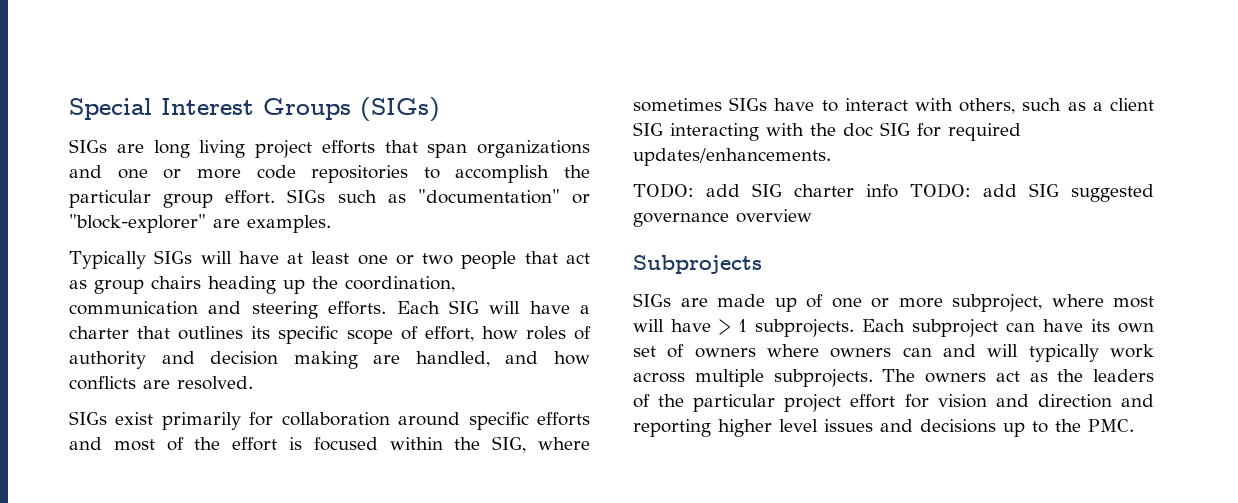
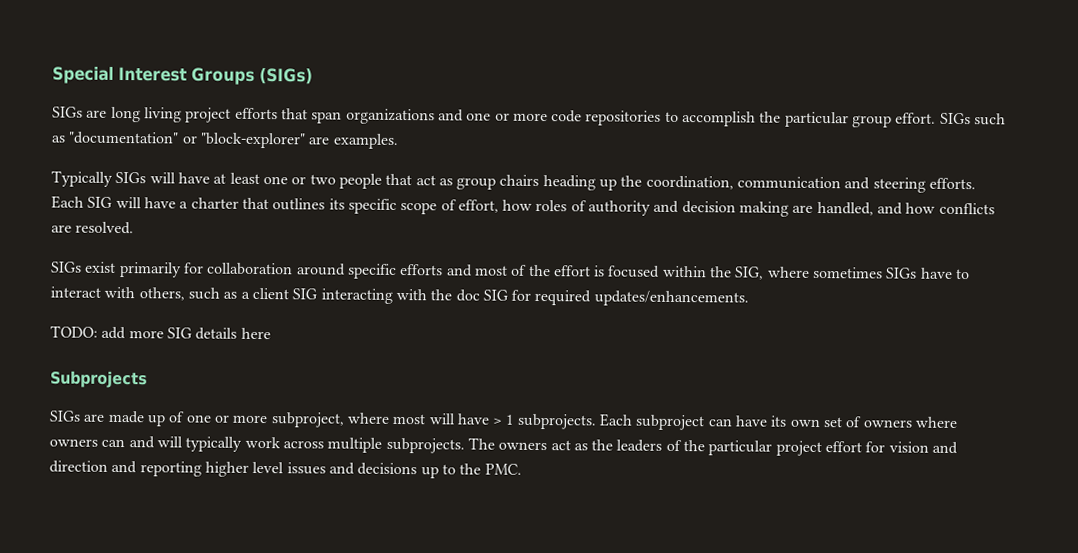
- TODO: add SIG charter info TODO: add SIG suggested governance overview
+ TODO: add more SIG details here

